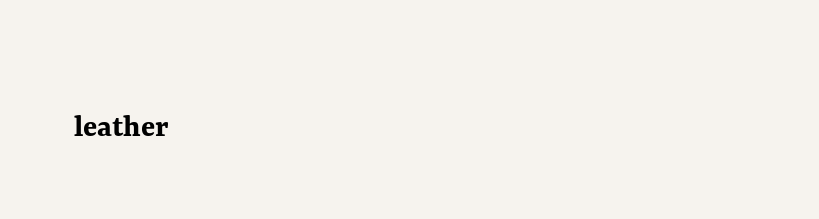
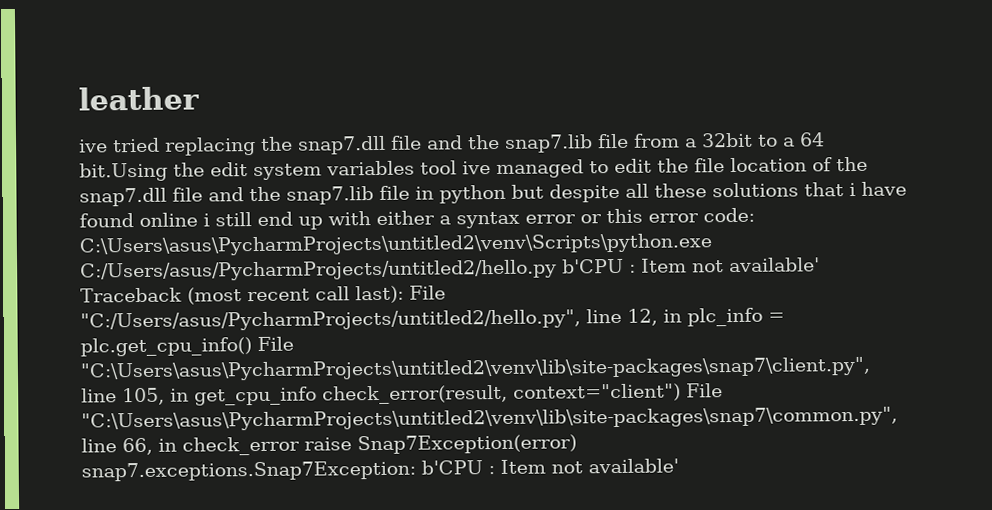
+ ive tried replacing the snap7.dll file and the snap7.lib file from a 32bit to a 64 bit.Using the edit system variables tool ive managed to edit the file location of the snap7.dll file and the snap7.lib file in python but despite all these solutions that i have found online i still end up with either a syntax error or this error code: C:\Users\asus\PycharmProjects\untitled2\venv\Scripts\python.exe C:/Users/asus/PycharmProjects/untitled2/hello.py b'CPU : Item not available' Traceback (most recent call last): File "C:/Users/asus/PycharmProjects/untitled2/hello.py", line 12, in plc_info = plc.get_cpu_info() File "C:\Users\asus\PycharmProjects\untitled2\venv\lib\site-packages\snap7\client.py", line 105, in get_cpu_info check_error(result, context="client") File "C:\Users\asus\PycharmProjects\untitled2\venv\lib\site-packages\snap7\common.py", line 66, in check_error raise Snap7Exception(error) snap7.exceptions.Snap7Exception: b'CPU : Item not available'

